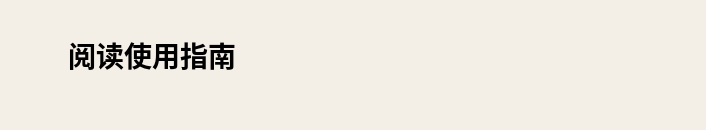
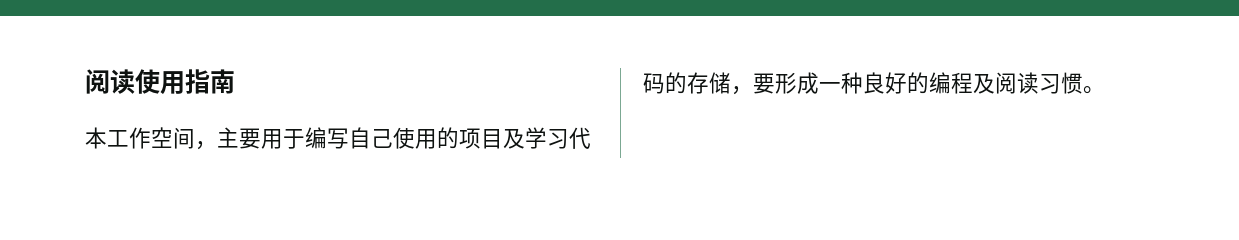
+ 本工作空间，主要用于编写自己使用的项目及学习代码的存储，要形成一种良好的编程及阅读习惯。

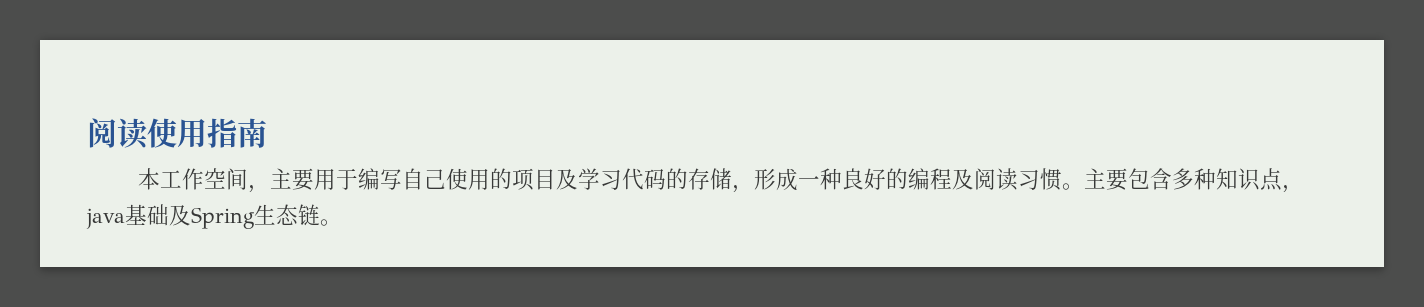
- 本工作空间，主要用于编写自己使用的项目及学习代码的存储，要形成一种良好的编程及阅读习惯。
+ 本工作空间，主要用于编写自己使用的项目及学习代码的存储，形成一种良好的编程及阅读习惯。
+ 主要包含多种知识点，java基础及Spring生态链。

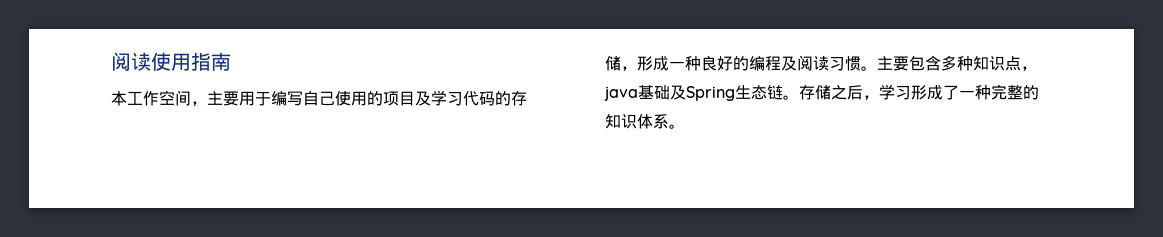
+ 存储之后，学习形成了一种完整的知识体系。

